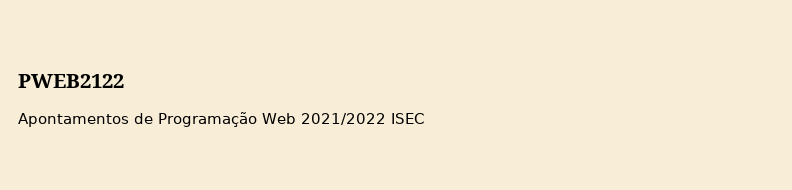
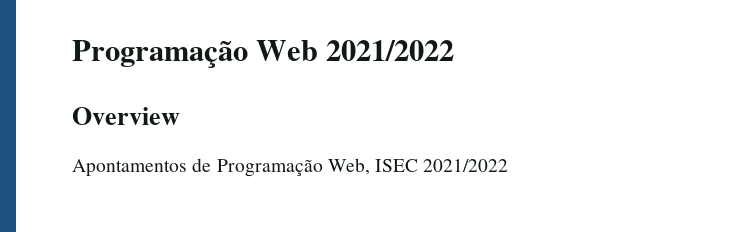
- PWEB2122
+ Programação Web 2021/2022
+ Overview
- Apontamentos de Programação Web 2021/2022 ISEC
+ Apontamentos de Programação Web, ISEC 2021/2022

